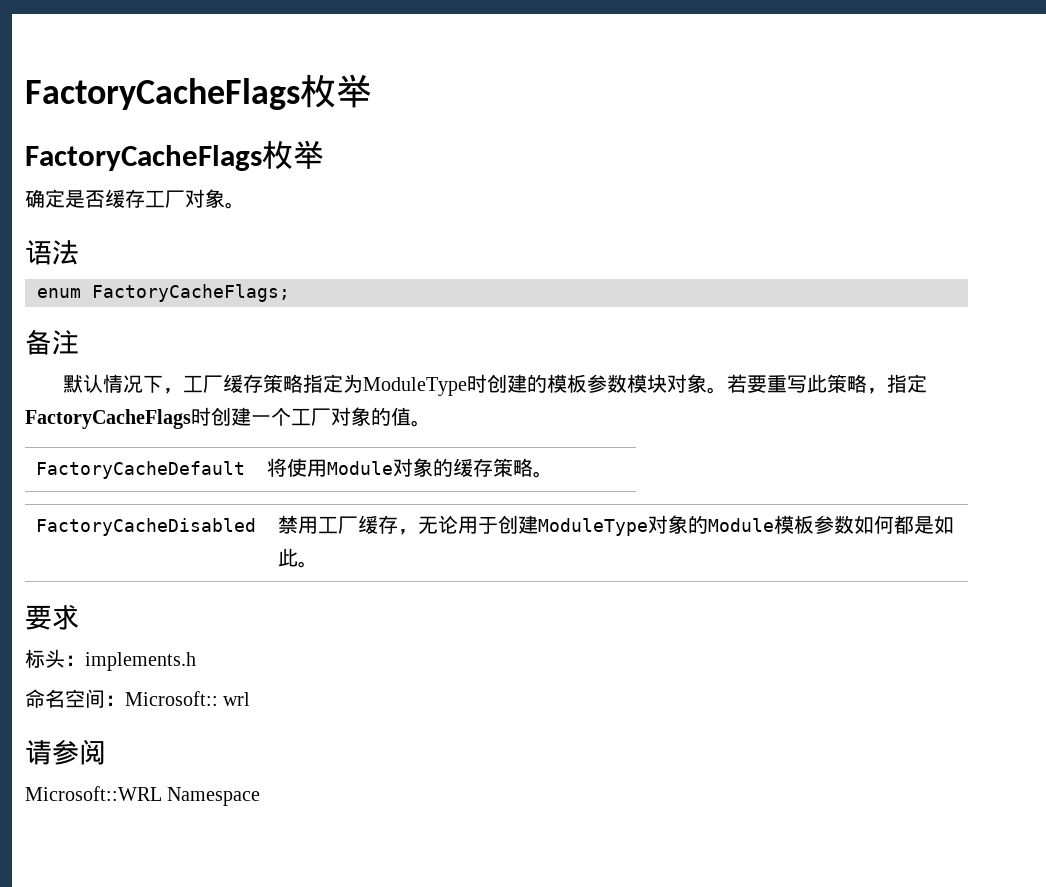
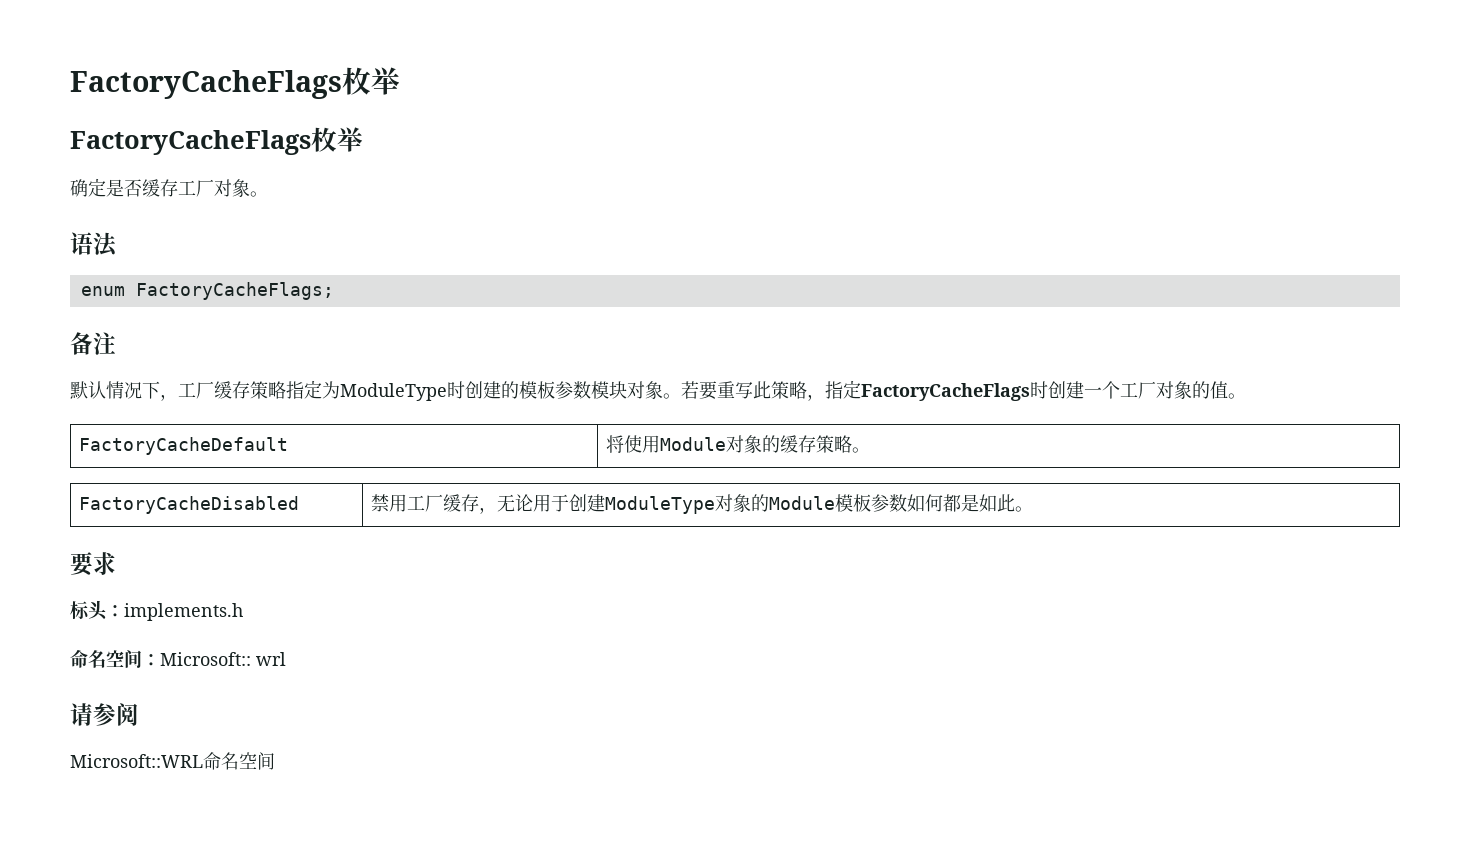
- Microsoft::WRL Namespace
+ Microsoft::WRL命名空间

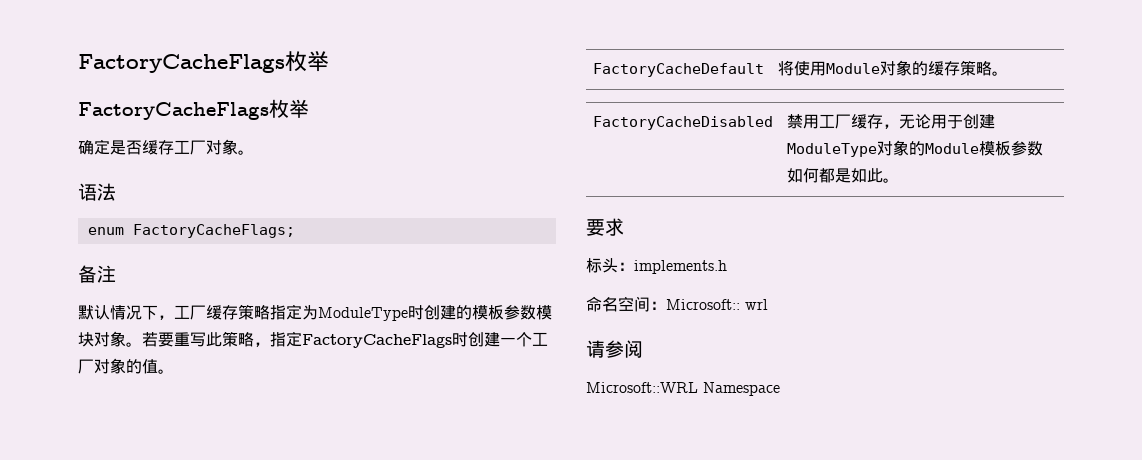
- Microsoft::WRL命名空间
+ Microsoft::WRL Namespace

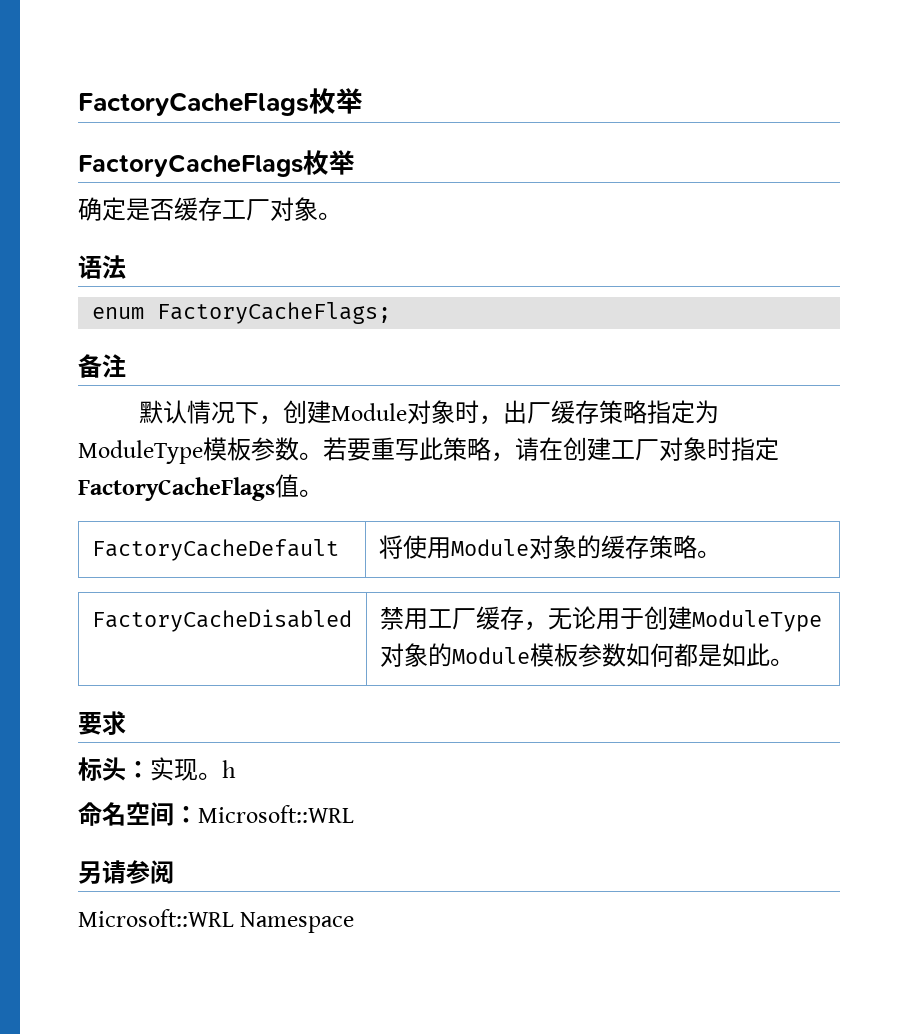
- 默认情况下，工厂缓存策略指定为ModuleType时创建的模板参数模块对象。
+ 默认情况下，创建Module对象时，出厂缓存策略指定为ModuleType模板参数。
- 若要重写此策略，指定FactoryCacheFlags时创建一个工厂对象的值。
+ 若要重写此策略，请在创建工厂对象时指定FactoryCacheFlags值。
- 标头：implements.h
+ 标头：实现。h
- 命名空间：Microsoft:: wrl
- 请参阅
+ 命名空间：Microsoft::WRL
+ 另请参阅

